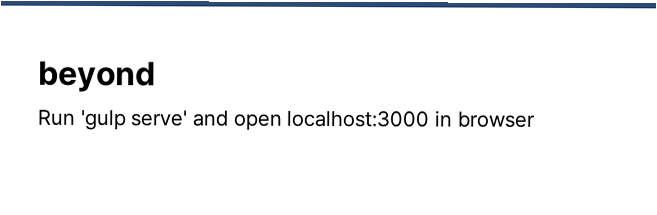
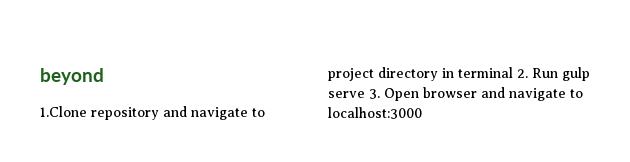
- Run 'gulp serve' and open localhost:3000 in browser
+ 1.Clone repository and navigate to project directory in terminal 2. Run gulp serve 3. Open browser and navigate to localhost:3000

